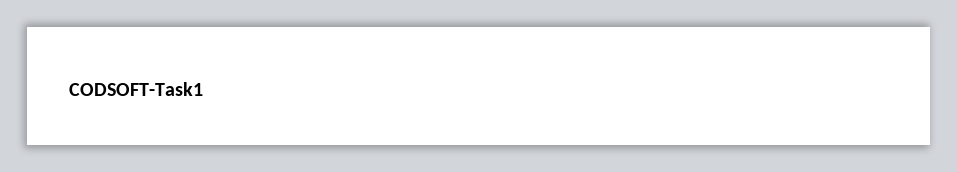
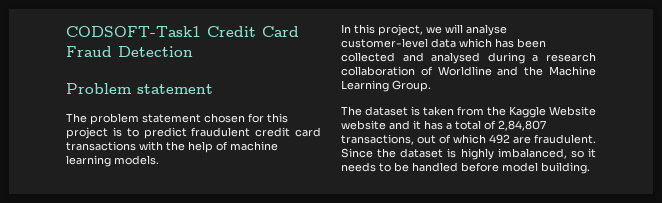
- CODSOFT-Task1
+ CODSOFT-Task1 Credit Card Fraud Detection
+ Problem statement
+ The problem statement chosen for this project is to predict fraudulent credit card transactions with the help of machine learning models.
+ In this project, we will analyse customer-level data which has been collected and analysed during a research collaboration of Worldline and the Machine Learning Group.
+ The dataset is taken from the Kaggle Website website and it has a total of 2,84,807 transactions, out of which 492 are fraudulent. Since the dataset is highly imbalanced, so it needs to be handled before model building.

